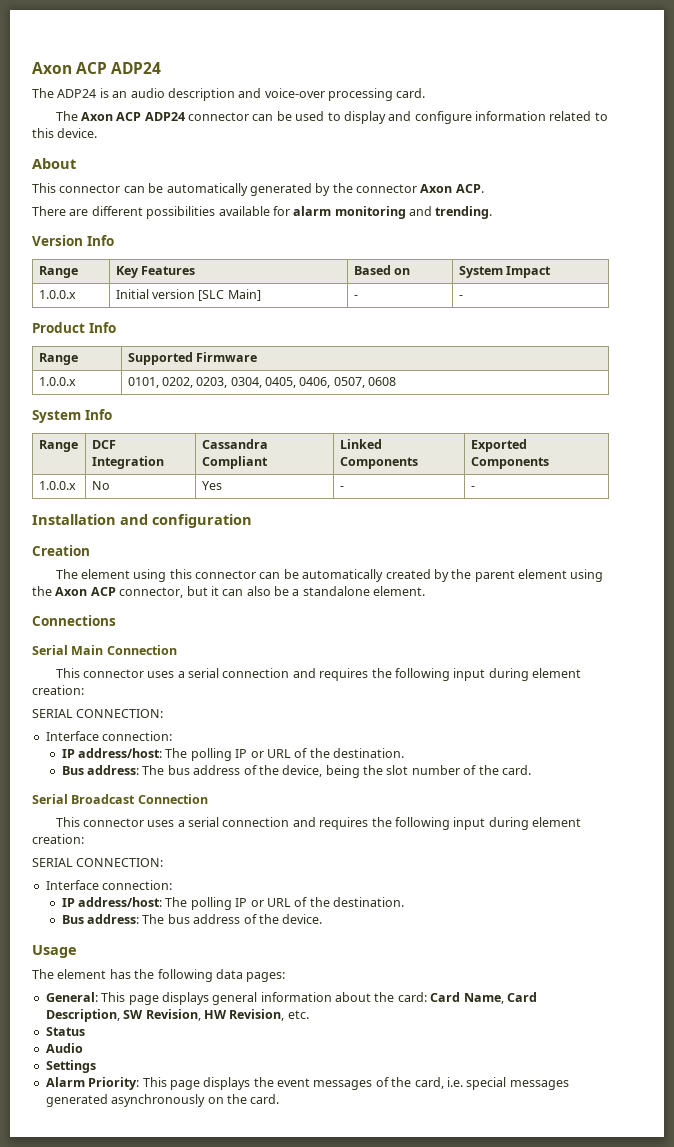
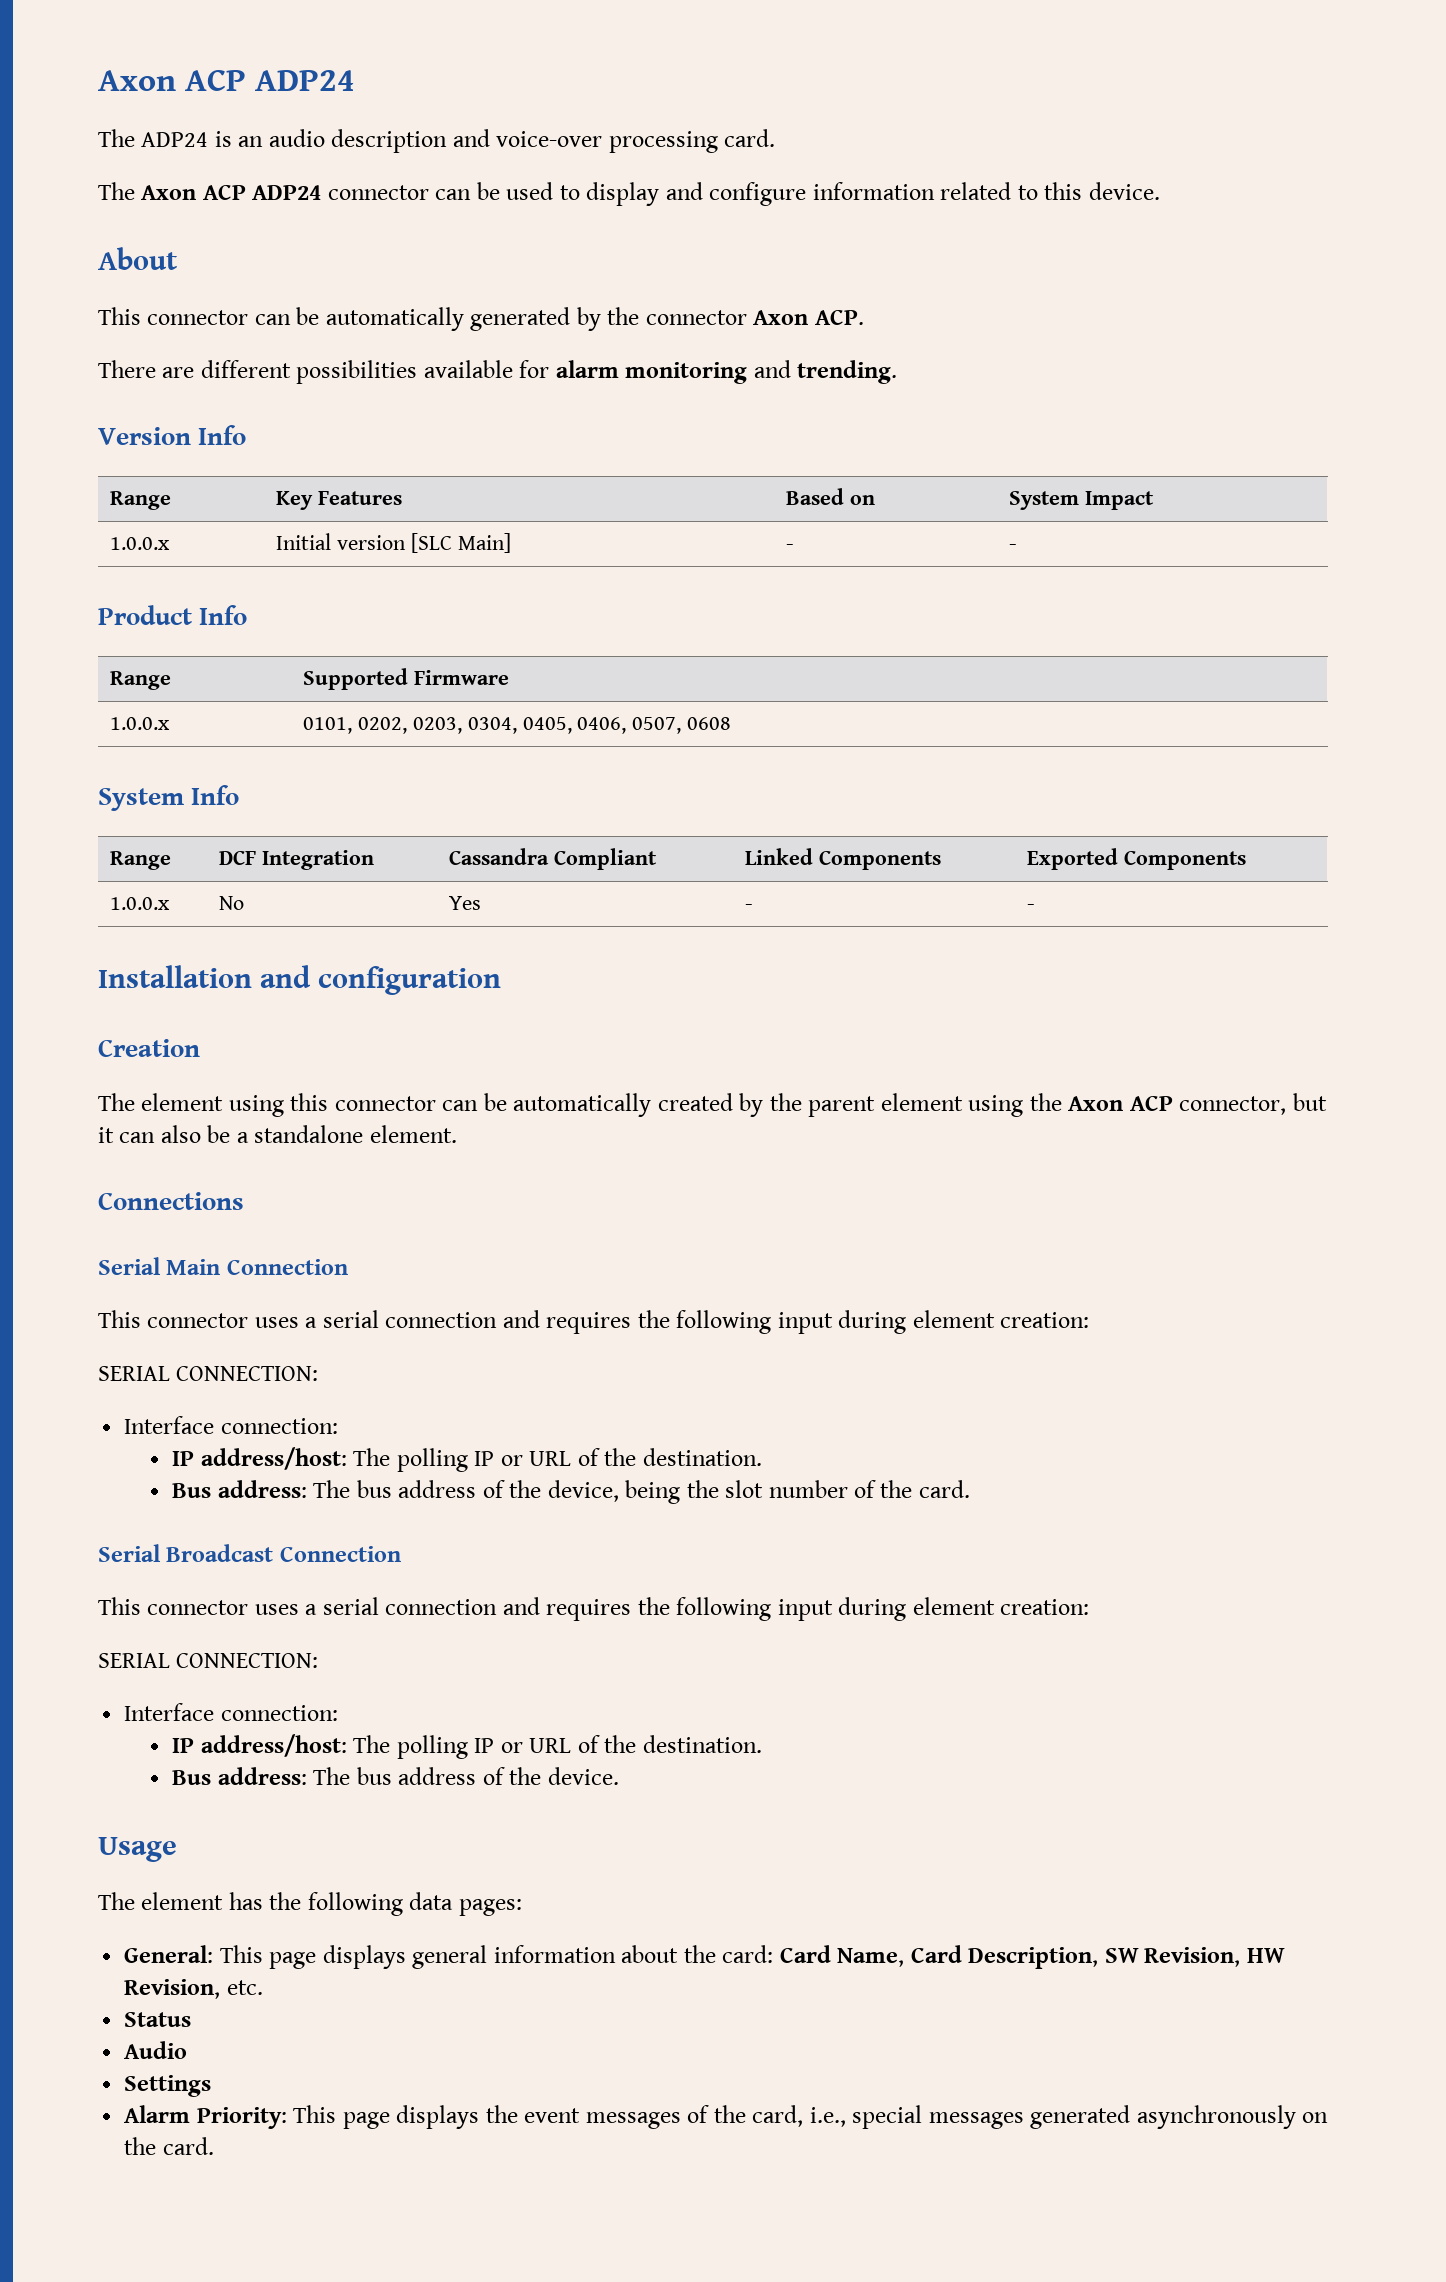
- Alarm Priority: This page displays the event messages of the card, i.e. special messages generated asynchronously on the card.
+ Alarm Priority: This page displays the event messages of the card, i.e., special messages generated asynchronously on the card.

